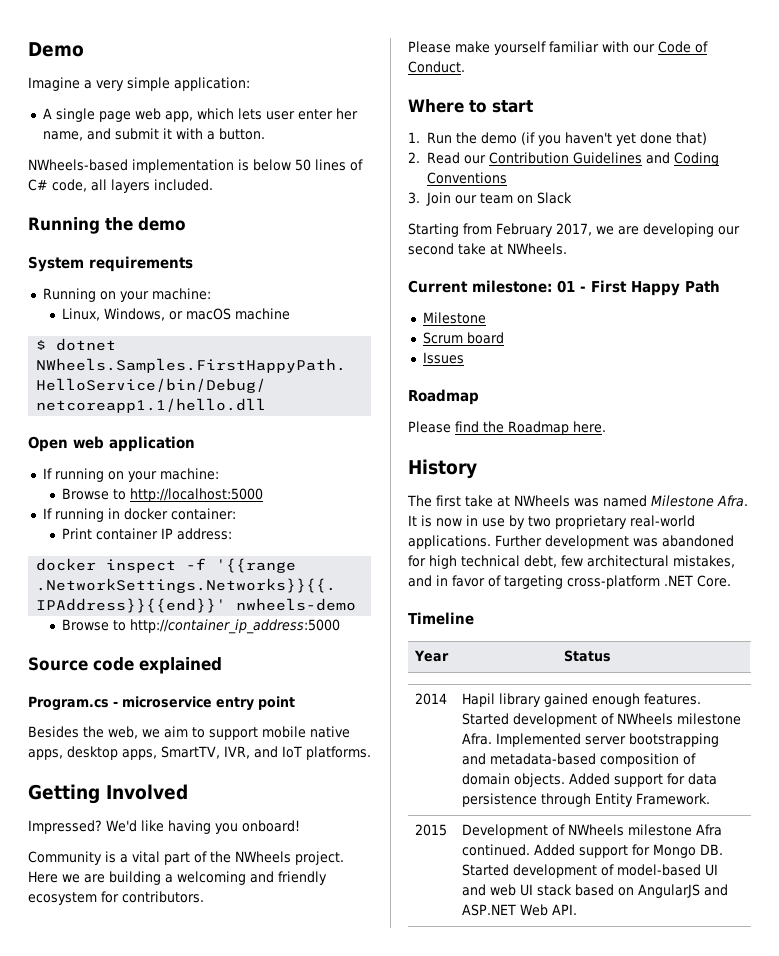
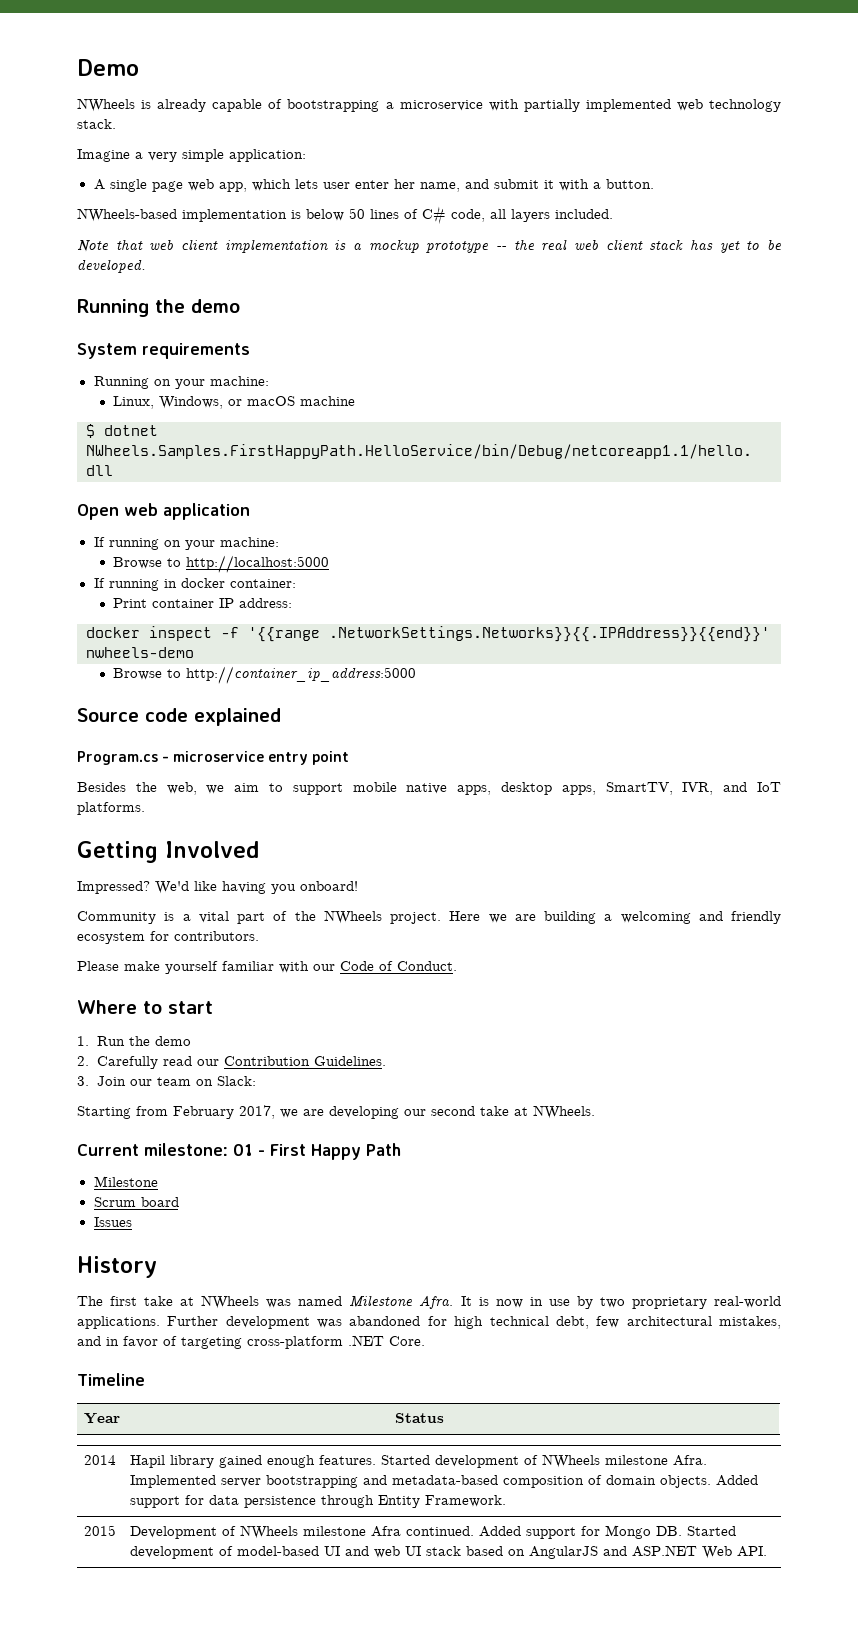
+ NWheels is already capable of bootstrapping a microservice with partially implemented web technology stack.
+ Note that web client implementation is a mockup prototype -- the real web client stack has yet to be developed.
- 1. Run the demo (if you haven't yet done that)
- 2. Read our Contribution Guidelines and Coding Conventions
+ 1. Run the demo
+ 2. Carefully read our Contribution Guidelines.
- 3. Join our team on Slack
+ 3. Join our team on Slack:
  Issues
- Roadmap
- Please find the Roadmap here.

